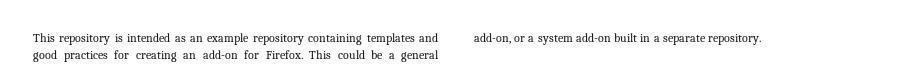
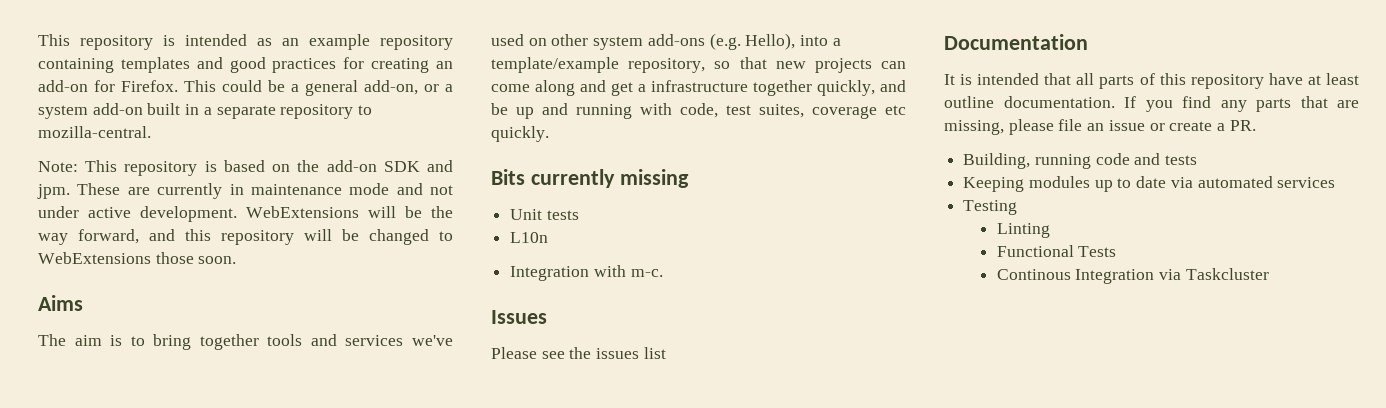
- This could be a general add-on, or a system add-on built in a separate repository.
+ This could be a general add-on, or a system add-on built in a separate repository to mozilla-central.
+ Note: This repository is based on the add-on SDK and jpm. These are currently in maintenance mode and not under active development. WebExtensions will be the way forward, and this repository will be changed to WebExtensions those soon.
+ Aims
+ The aim is to bring together tools and services we've used on other system add-ons (e.g. Hello), into a template/example repository, so that new projects can come along and get a infrastructure together quickly, and be up and running with code, test suites, coverage etc quickly.
+ Bits currently missing
+ Unit tests
+ L10n
+ Integration with m-c.
+ Issues
+ Please see the issues list
+ Documentation
+ It is intended that all parts of this repository have at least outline documentation. If you find any parts that are missing, please file an issue or create a PR.
+ Building, running code and tests
+ Keeping modules up to date via automated services
+ Testing
+ Linting
+ Functional Tests
+ Continous Integration via Taskcluster

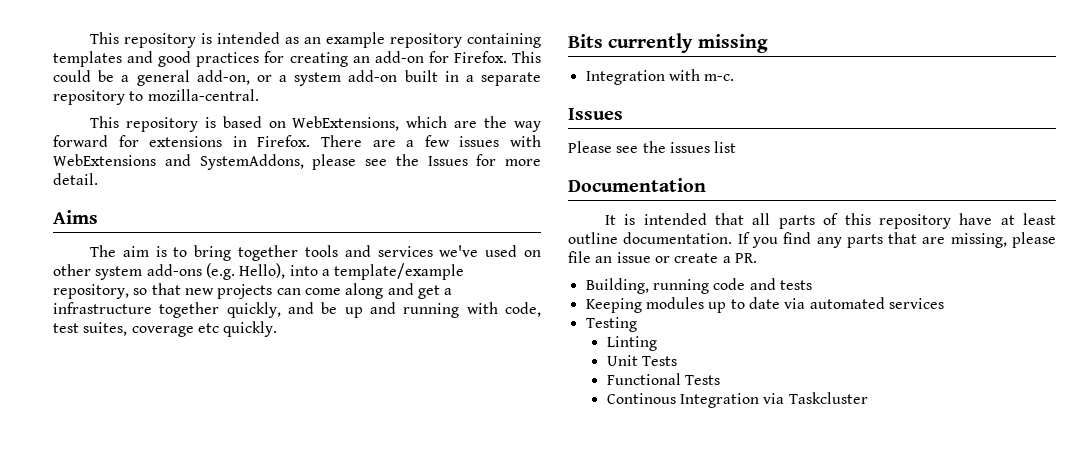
- Note: This repository is based on the add-on SDK and jpm. These are currently in maintenance mode and not under active development. WebExtensions will be the way forward, and this repository will be changed to WebExtensions those soon.
+ This repository is based on WebExtensions, which are the way forward for extensions in Firefox. There are a few issues with WebExtensions and SystemAddons, please see the Issues for more detail.
- Unit tests
- L10n
+ Unit Tests

